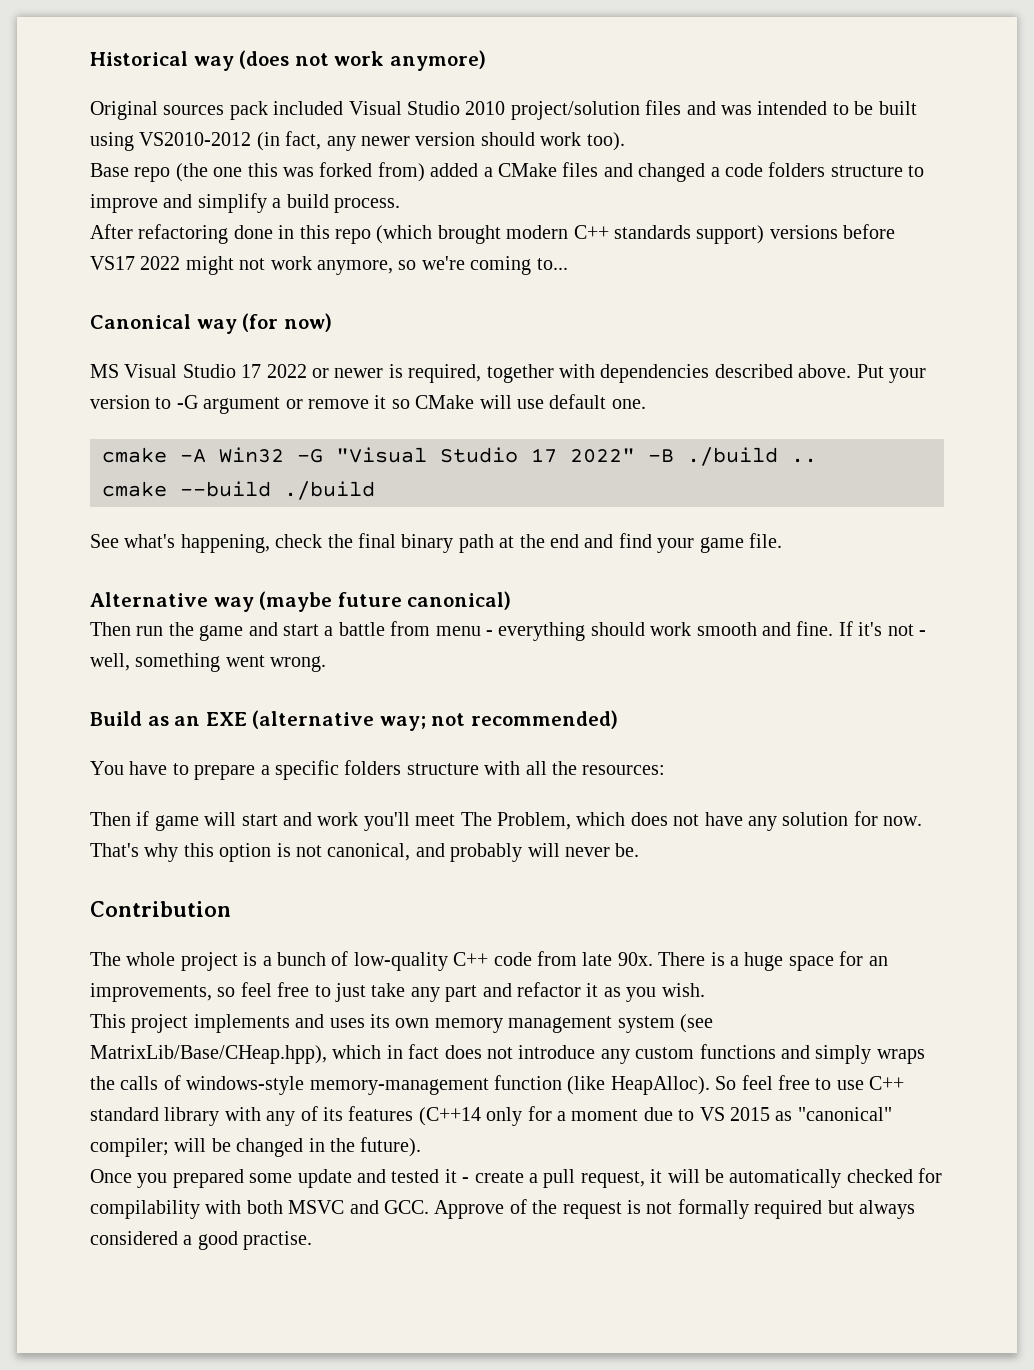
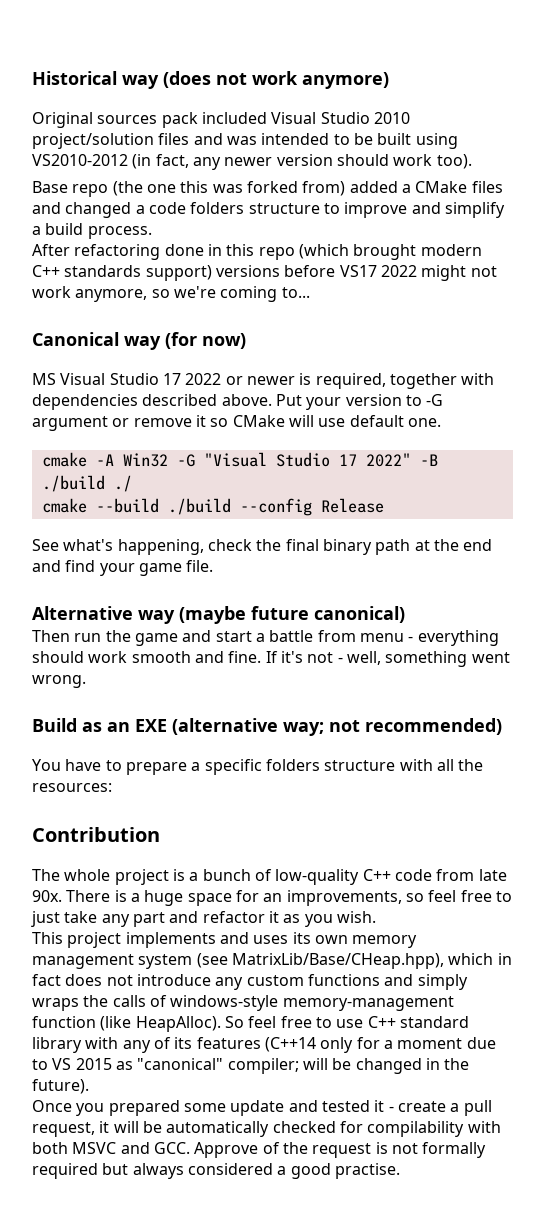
- cmake -A Win32 -G "Visual Studio 17 2022" -B ./build ..
+ cmake -A Win32 -G "Visual Studio 17 2022" -B ./build ./
- cmake --build ./build
+ cmake --build ./build --config Release
- Then if game will start and work you'll meet The Problem, which does not have any solution for now. That's why this option is not canonical, and probably will never be.

